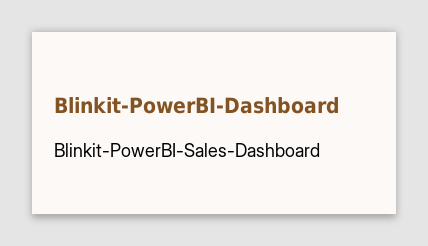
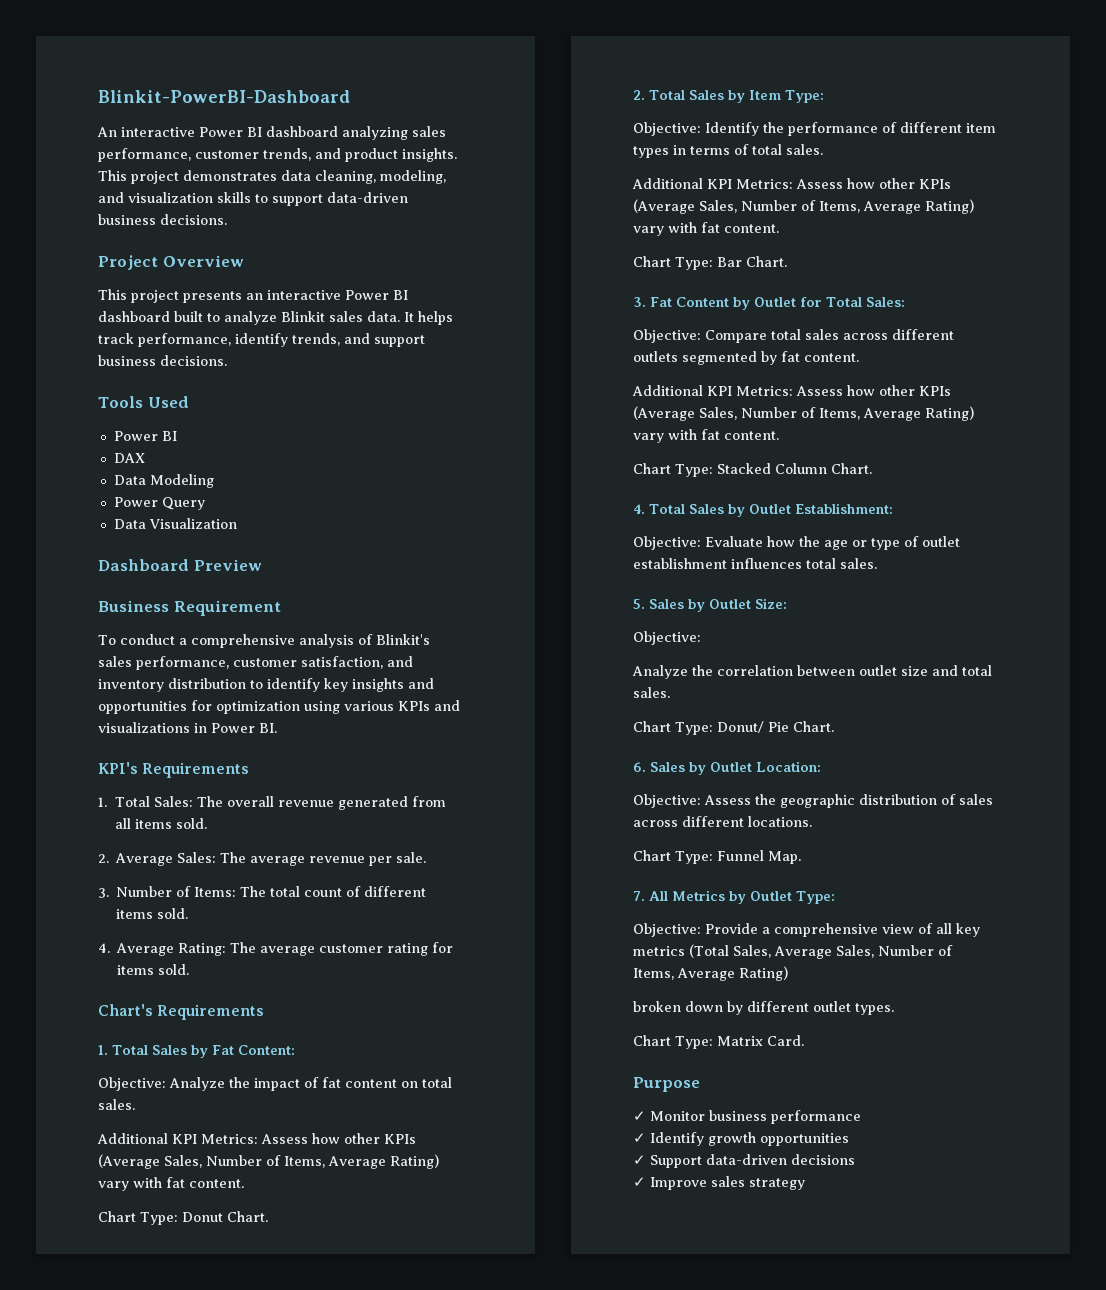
- Blinkit-PowerBI-Sales-Dashboard
+ An interactive Power BI dashboard analyzing sales performance, customer trends, and product insights. This project demonstrates data cleaning, modeling, and visualization skills to support data-driven business decisions.
+ Project Overview
+ This project presents an interactive Power BI dashboard built to analyze Blinkit sales data. It helps track performance, identify trends, and support business decisions.
+ Tools Used
+ Power BI
+ DAX
+ Data Modeling
+ Power Query
+ Data Visualization
+ Dashboard Preview
+ Business Requirement
+ To conduct a comprehensive analysis of Blinkit's sales performance, customer satisfaction, and inventory distribution to identify key insights and opportunities for optimization using various KPIs and visualizations in Power BI.
+ KPI's Requirements
+ 1. Total Sales: The overall revenue generated from all items sold.
+ 2. Average Sales: The average revenue per sale.
+ 3. Number of Items: The total count of different items sold.
+ 4. Average Rating: The average customer rating for items sold.
+ Chart's Requirements
+ 1. Total Sales by Fat Content:
+ Objective: Analyze the impact of fat content on total sales.
+ Additional KPI Metrics: Assess how other KPIs (Average Sales, Number of Items, Average Rating) vary with fat content.
+ Chart Type: Donut Chart.
+ 2. Total Sales by Item Type:
+ Objective: Identify the performance of different item types in terms of total sales.
+ Additional KPI Metrics: Assess how other KPIs (Average Sales, Number of Items, Average Rating) vary with fat content.
+ Chart Type: Bar Chart.
+ 3. Fat Content by Outlet for Total Sales:
+ Objective: Compare total sales across different outlets segmented by fat content.
+ Additional KPI Metrics: Assess how other KPIs (Average Sales, Number of Items, Average Rating) vary with fat content.
+ Chart Type: Stacked Column Chart.
+ 4. Total Sales by Outlet Establishment:
+ Objective: Evaluate how the age or type of outlet establishment influences total sales.
+ 5. Sales by Outlet Size:
+ Objective:
+ Analyze the correlation between outlet size and total sales.
+ Chart Type: Donut/ Pie Chart.
+ 6. Sales by Outlet Location:
+ Objective: Assess the geographic distribution of sales across different locations.
+ Chart Type: Funnel Map.
+ 7. All Metrics by Outlet Type:
+ Objective: Provide a comprehensive view of all key metrics (Total Sales, Average Sales, Number of Items, Average Rating)
+ broken down by different outlet types.
+ Chart Type: Matrix Card.
+ Purpose
+ ✓ Monitor business performance
+ ✓ Identify growth opportunities
+ ✓ Support data-driven decisions
+ ✓ Improve sales strategy

